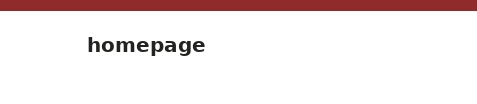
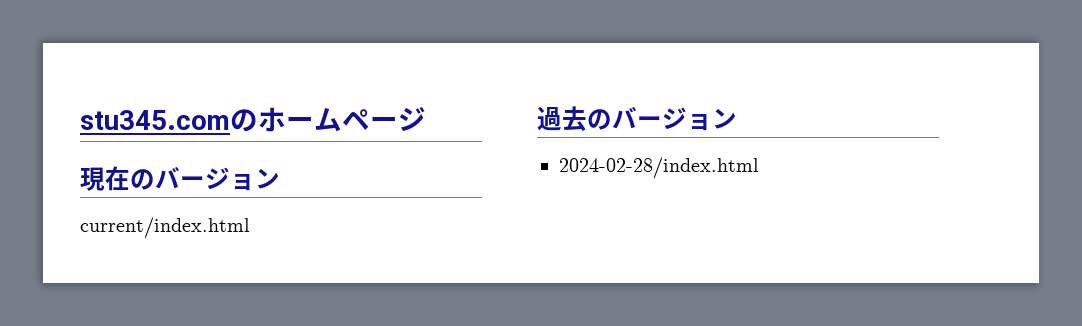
- homepage
+ stu345.comのホームページ
+ 現在のバージョン
+ current/index.html
+ 過去のバージョン
+ 2024-02-28/index.html

